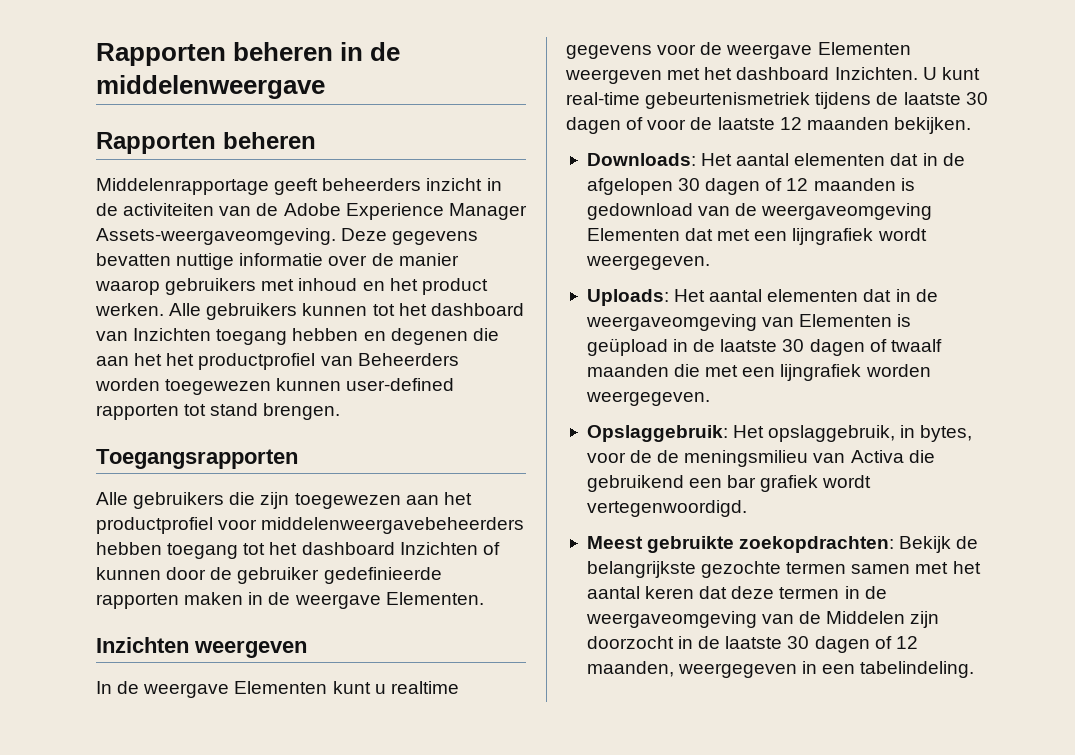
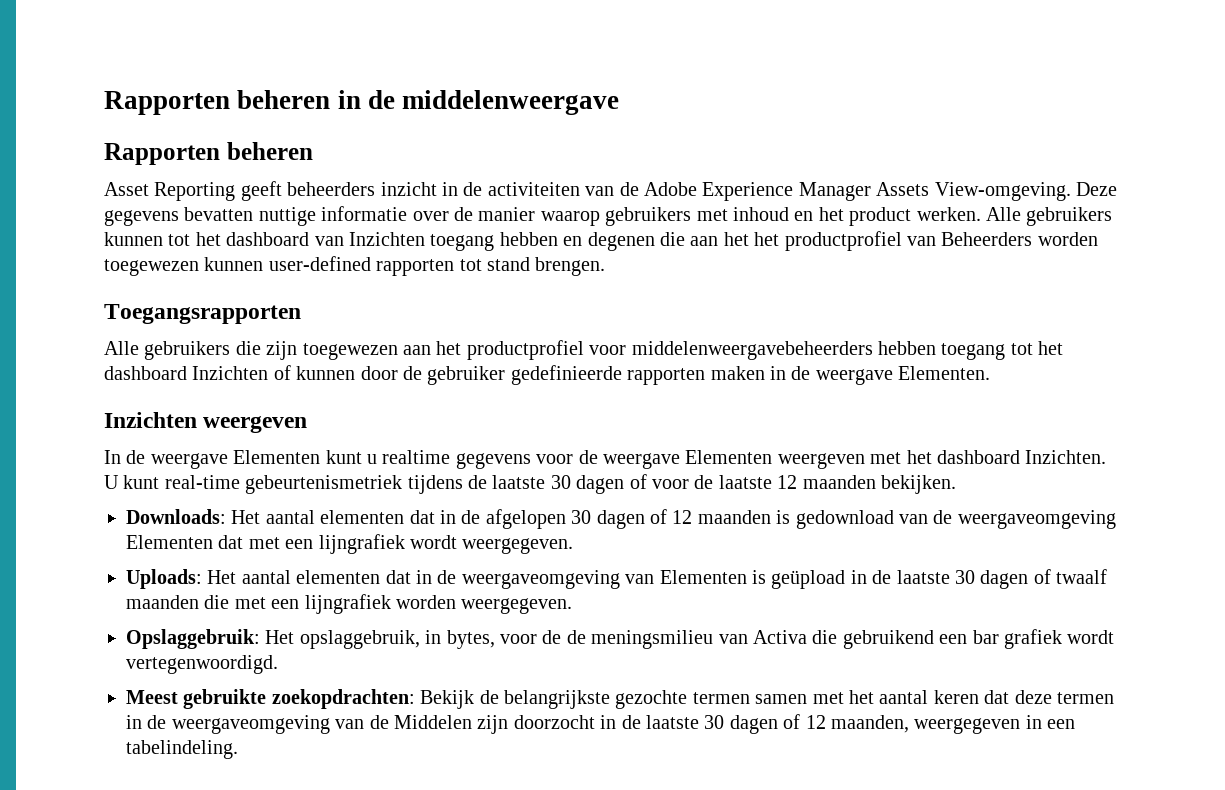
- Middelenrapportage geeft beheerders inzicht in de activiteiten van de Adobe Experience Manager Assets-weergaveomgeving.
+ Asset Reporting geeft beheerders inzicht in de activiteiten van de Adobe Experience Manager Assets View-omgeving.

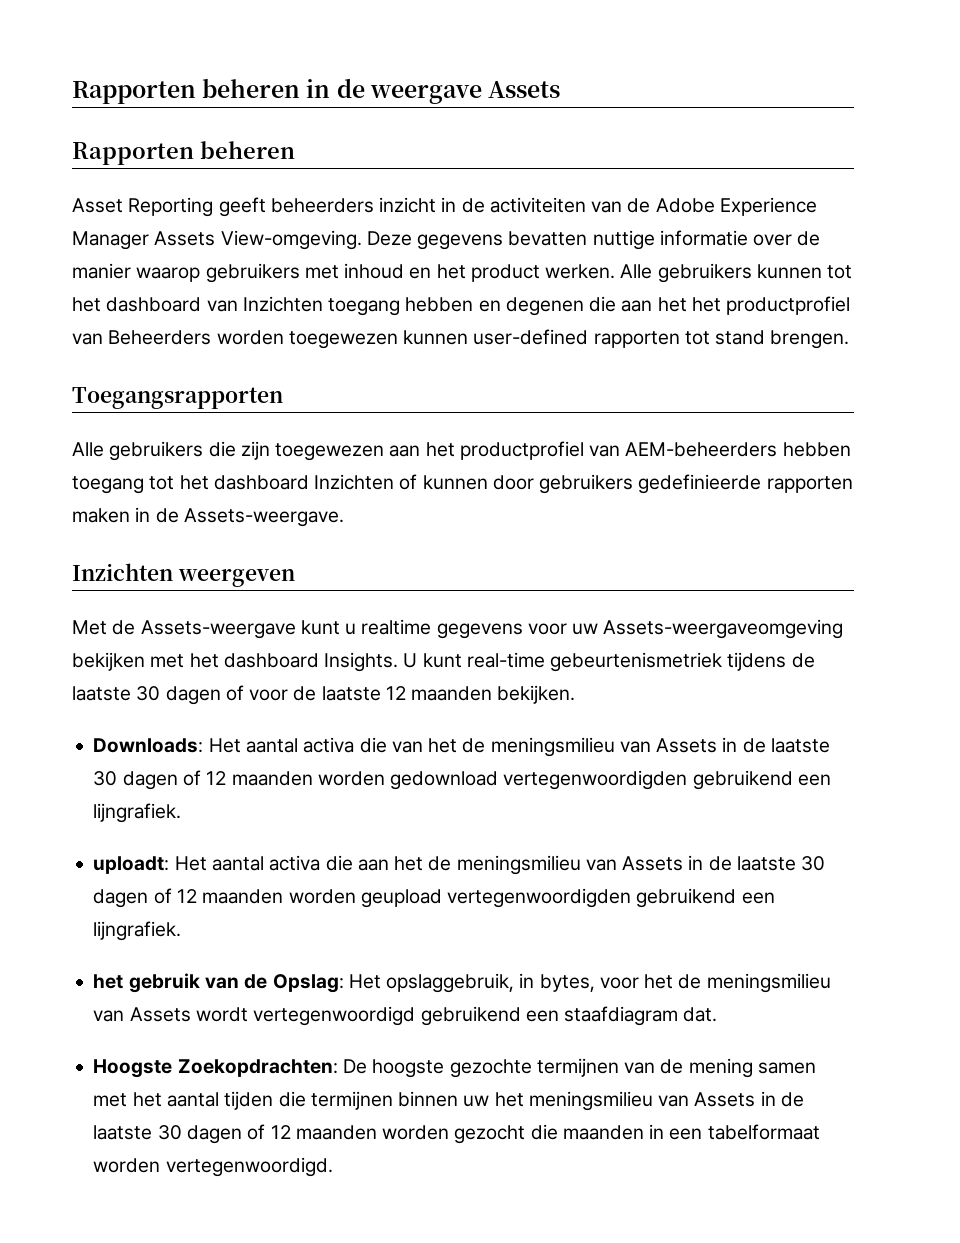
- Rapporten beheren in de middelenweergave
+ Rapporten beheren in de weergave Assets
- Alle gebruikers die zijn toegewezen aan het productprofiel voor middelenweergavebeheerders hebben toegang tot het dashboard Inzichten of kunnen door de gebruiker gedefinieerde rapporten maken in de weergave Elementen.
+ Alle gebruikers die zijn toegewezen aan het productprofiel van AEM-beheerders hebben toegang tot het dashboard Inzichten of kunnen door gebruikers gedefinieerde rapporten maken in de Assets-weergave.
- In de weergave Elementen kunt u realtime gegevens voor de weergave Elementen weergeven met het dashboard Inzichten.
+ Met de Assets-weergave kunt u realtime gegevens voor uw Assets-weergaveomgeving bekijken met het dashboard Insights.
- Downloads: Het aantal elementen dat in de afgelopen 30 dagen of 12 maanden is gedownload van de weergaveomgeving Elementen dat met een lijngrafiek wordt weergegeven.
- Uploads: Het aantal elementen dat in de weergaveomgeving van Elementen is geüpload in de laatste 30 dagen of twaalf maanden die met een lijngrafiek worden weergegeven.
- Opslaggebruik: Het opslaggebruik, in bytes, voor de de meningsmilieu van Activa die gebruikend een bar grafiek wordt vertegenwoordigd.
- Meest gebruikte zoekopdrachten: Bekijk de belangrijkste gezochte termen samen met het aantal keren dat deze termen in de weergaveomgeving van de Middelen zijn doorzocht in de laatste 30 dagen of 12 maanden, weergegeven in een tabelindeling.
+ Downloads: Het aantal activa die van het de meningsmilieu van Assets in de laatste 30 dagen of 12 maanden worden gedownload vertegenwoordigden gebruikend een lijngrafiek.
+ uploadt: Het aantal activa die aan het de meningsmilieu van Assets in de laatste 30 dagen of 12 maanden worden geupload vertegenwoordigden gebruikend een lijngrafiek.
+ het gebruik van de Opslag: Het opslaggebruik, in bytes, voor het de meningsmilieu van Assets wordt vertegenwoordigd gebruikend een staafdiagram dat.
+ Hoogste Zoekopdrachten: De hoogste gezochte termijnen van de mening samen met het aantal tijden die termijnen binnen uw het meningsmilieu van Assets in de laatste 30 dagen of 12 maanden worden gezocht die maanden in een tabelformaat worden vertegenwoordigd.

